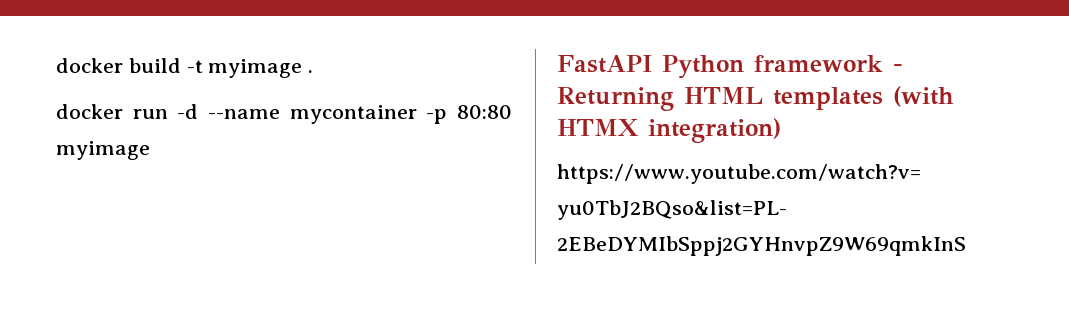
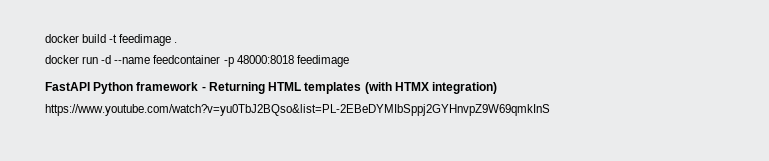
- docker build -t myimage .
+ docker build -t feedimage .
- docker run -d --name mycontainer -p 80:80 myimage
+ docker run -d --name feedcontainer -p 48000:8018 feedimage

